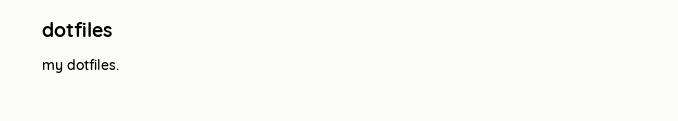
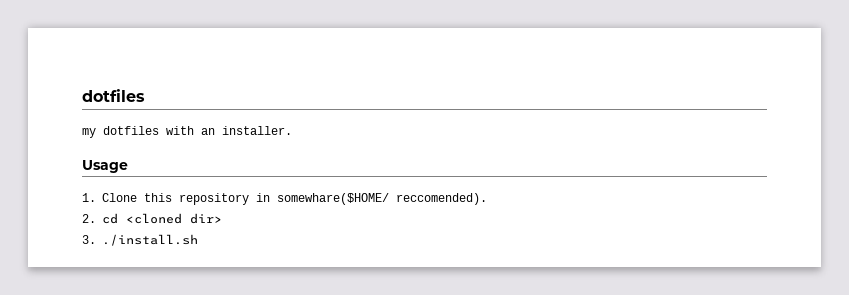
- my dotfiles.
+ my dotfiles with an installer.
+ Usage
+ 1. Clone this repository in somewhare($HOME/ reccomended).
+ 2. cd <cloned dir>
+ 3. ./install.sh

